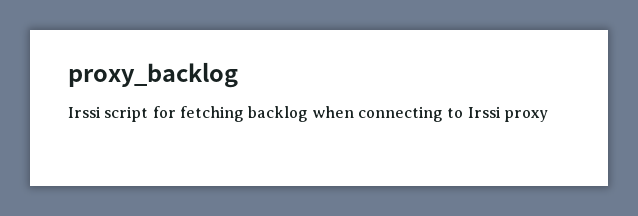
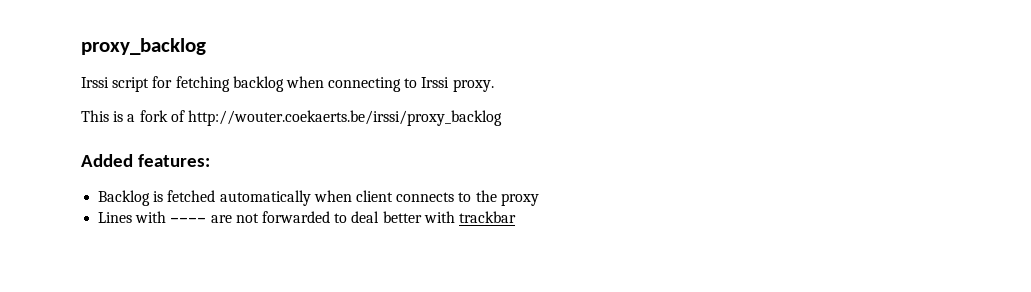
- Irssi script for fetching backlog when connecting to Irssi proxy
+ Irssi script for fetching backlog when connecting to Irssi proxy.
+ This is a fork of http://wouter.coekaerts.be/irssi/proxy_backlog
+ Added features:
+ Backlog is fetched automatically when client connects to the proxy
+ Lines with ---- are not forwarded to deal better with trackbar

